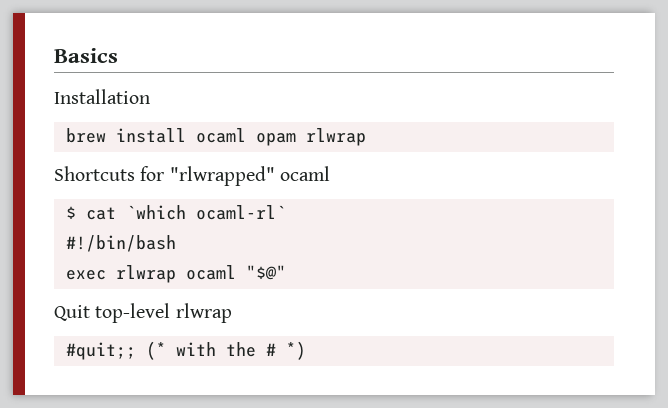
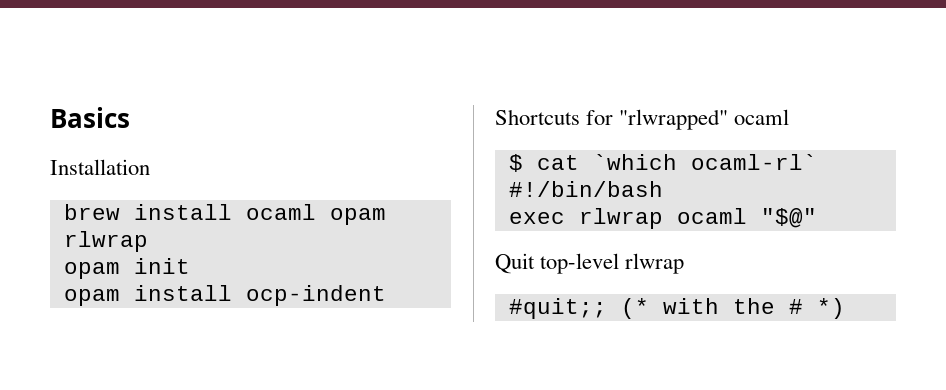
+ opam init
+ opam install ocp-indent

